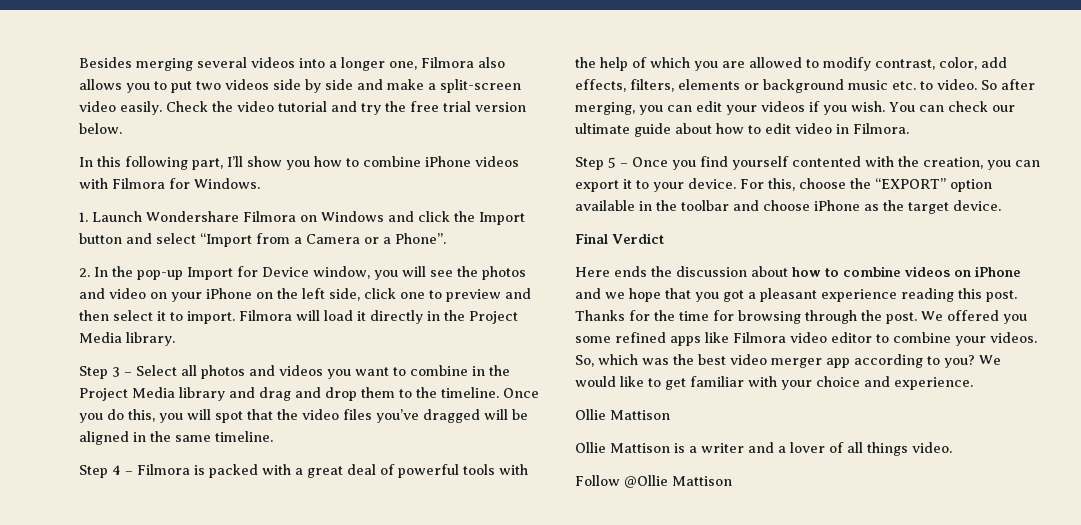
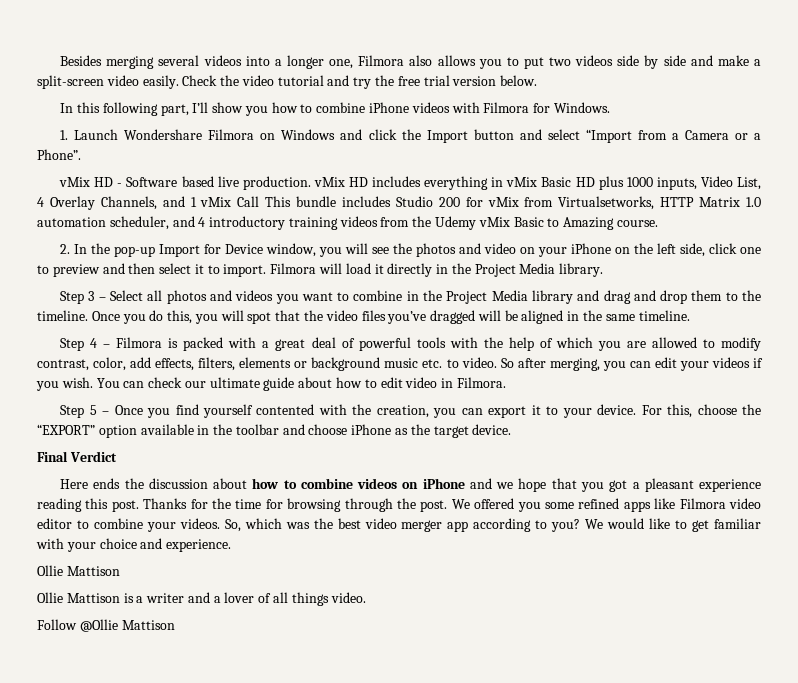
+ vMix HD - Software based live production. vMix HD includes everything in vMix Basic HD plus 1000 inputs, Video List, 4 Overlay Channels, and 1 vMix Call This bundle includes Studio 200 for vMix from Virtualsetworks, HTTP Matrix 1.0 automation scheduler, and 4 introductory training videos from the Udemy vMix Basic to Amazing course.

